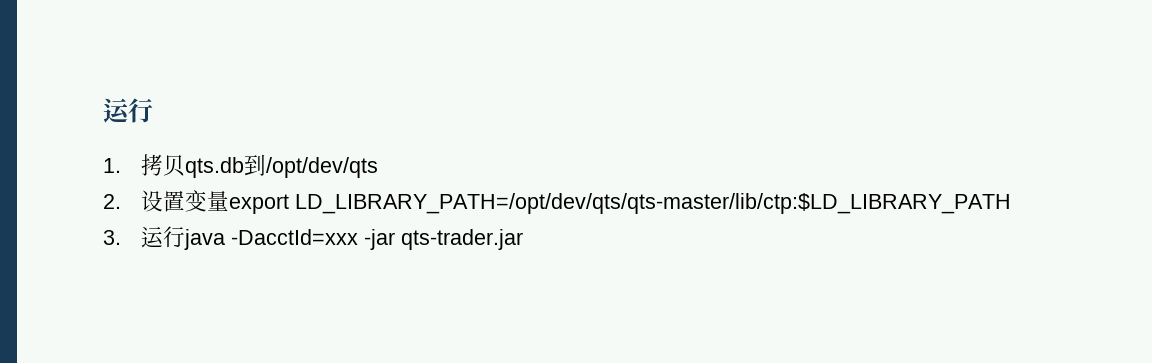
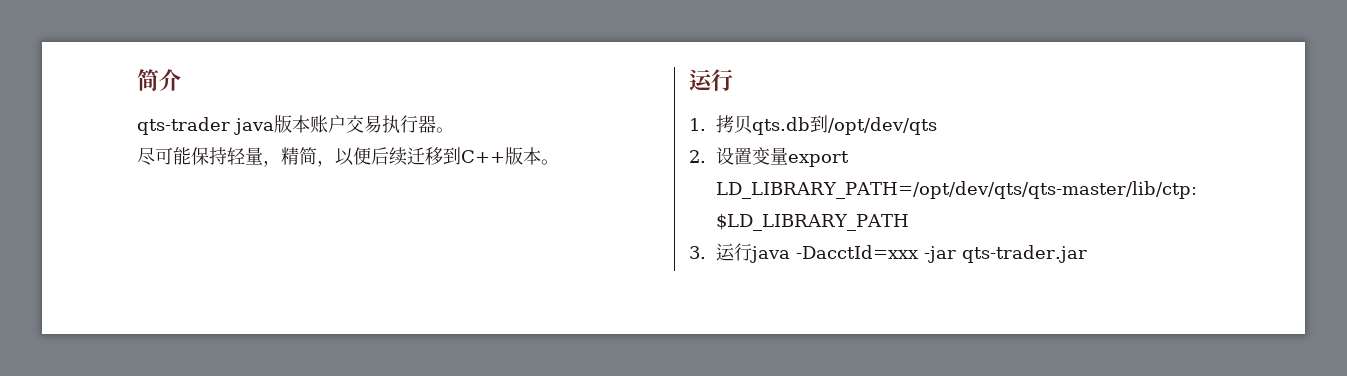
+ 简介
+ qts-trader java版本账户交易执行器。
+ 尽可能保持轻量，精简，以便后续迁移到C++版本。

